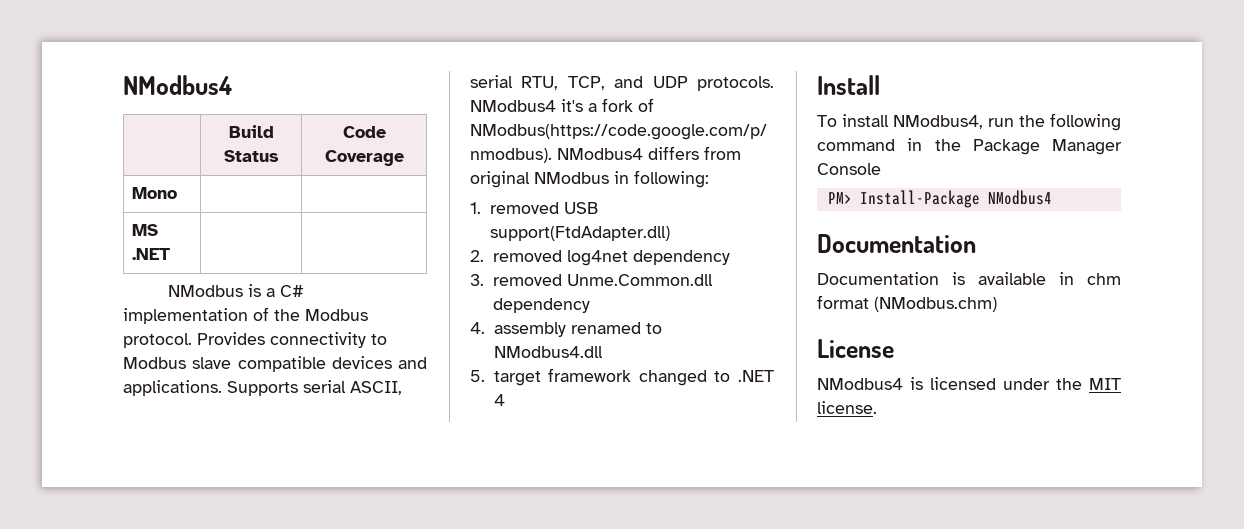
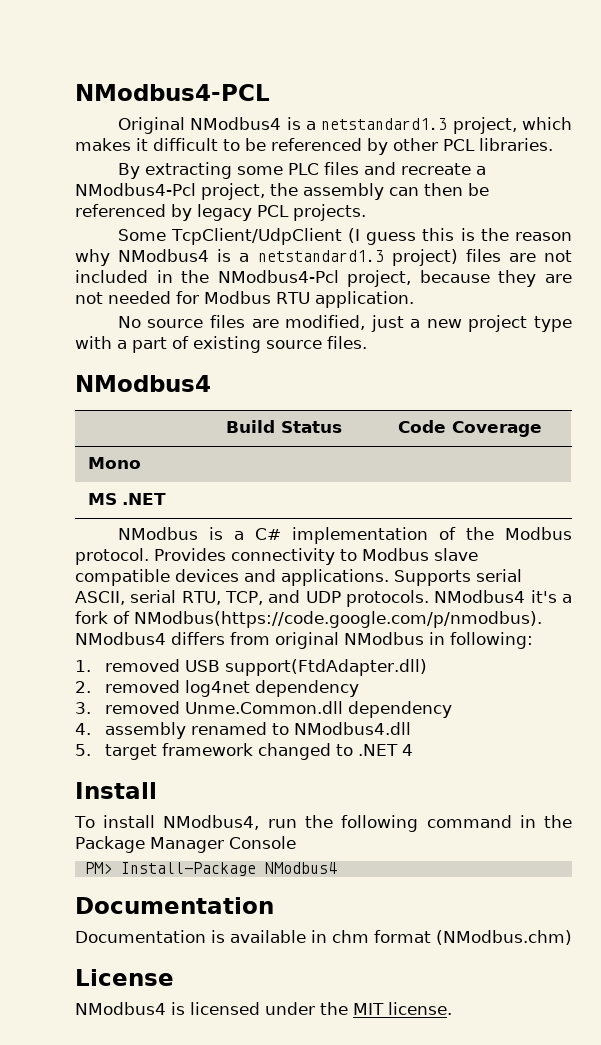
+ NModbus4-PCL
+ Original NModbus4 is a netstandard1.3 project, which makes it difficult to be referenced by other PCL libraries.
+ By extracting some PLC files and recreate a NModbus4-Pcl project, the assembly can then be referenced by legacy PCL projects.
+ Some TcpClient/UdpClient (I guess this is the reason why NModbus4 is a netstandard1.3 project) files are not included in the NModbus4-Pcl project, because they are not needed for Modbus RTU application.
+ No source files are modified, just a new project type with a part of existing source files.

